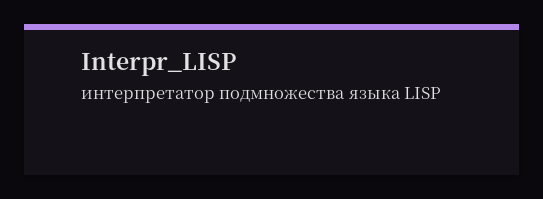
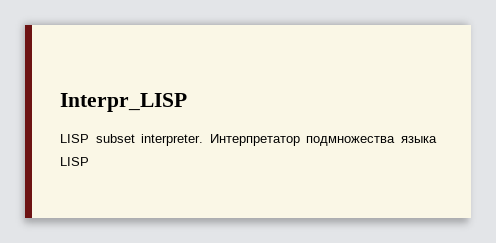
- интерпретатор подмножества языка LISP
+ LISP subset interpreter. Интерпретатор подмножества языка LISP

